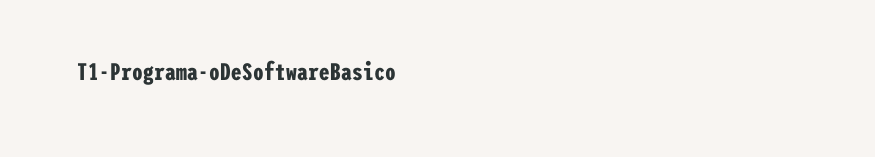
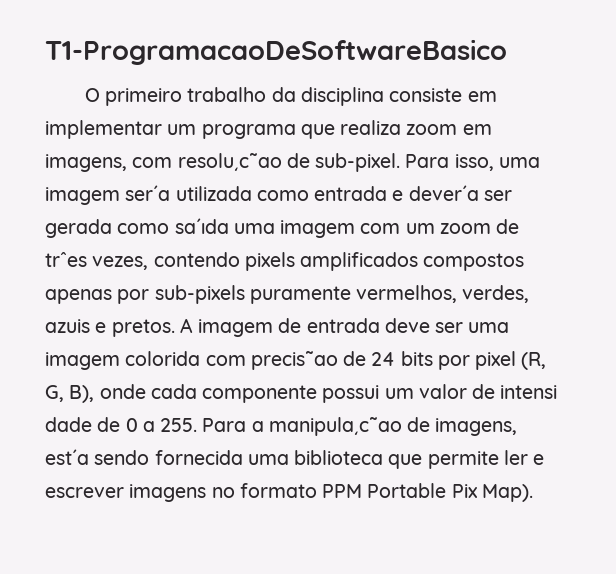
- T1-Programa-oDeSoftwareBasico
+ T1-ProgramacaoDeSoftwareBasico
+ O primeiro trabalho da disciplina consiste em implementar um programa que realiza zoom em imagens, com resolu¸c˜ao de sub-pixel. Para isso, uma imagem ser´a utilizada como entrada e dever´a ser gerada como sa´ıda uma imagem com um zoom de trˆes vezes, contendo pixels amplificados compostos apenas por sub-pixels puramente vermelhos, verdes, azuis e pretos. A imagem de entrada deve ser uma imagem colorida com precis˜ao de 24 bits por pixel (R, G, B), onde cada componente possui um valor de intensi dade de 0 a 255. Para a manipula¸c˜ao de imagens, est´a sendo fornecida uma biblioteca que permite ler e escrever imagens no formato PPM Portable Pix Map).

